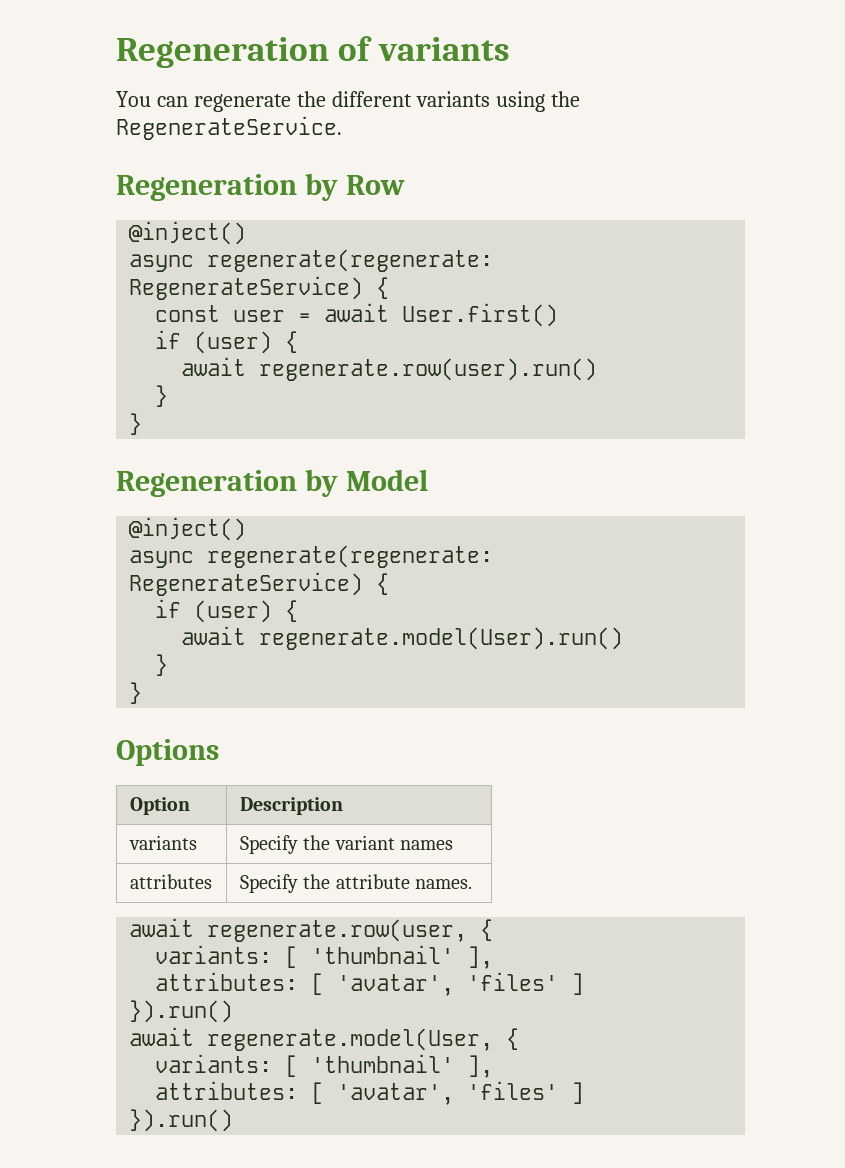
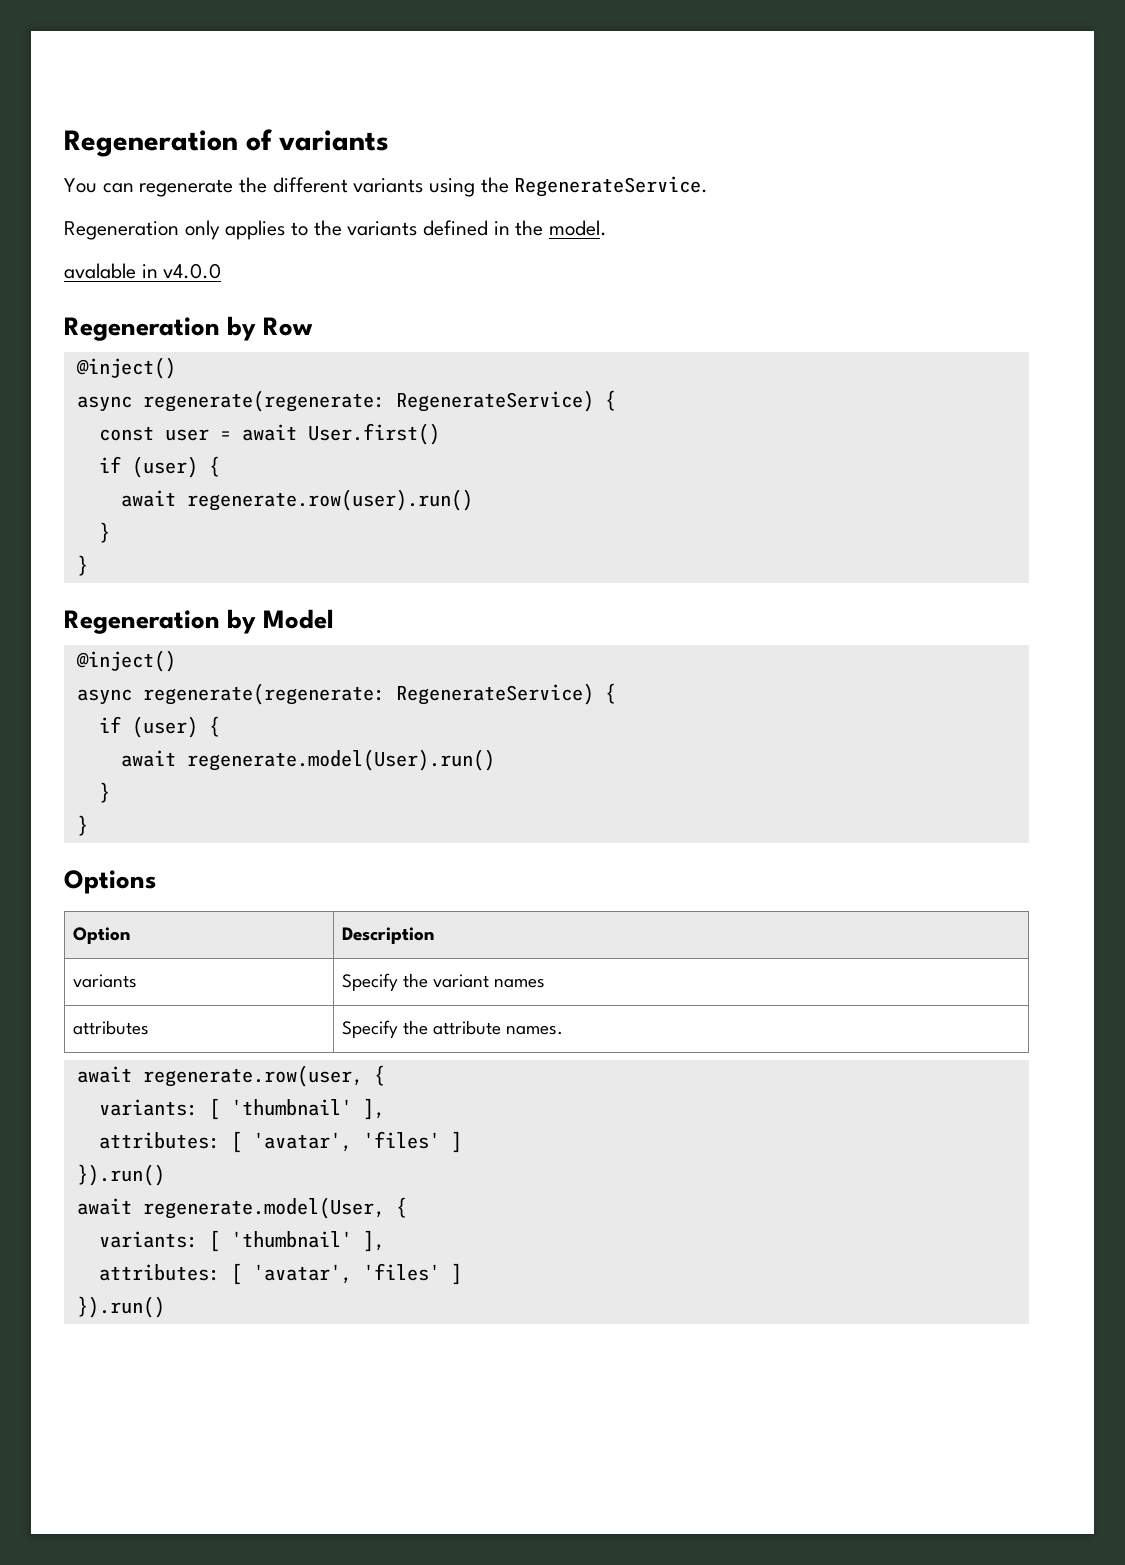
+ Regeneration only applies to the variants defined in the model.
+ avalable in v4.0.0

